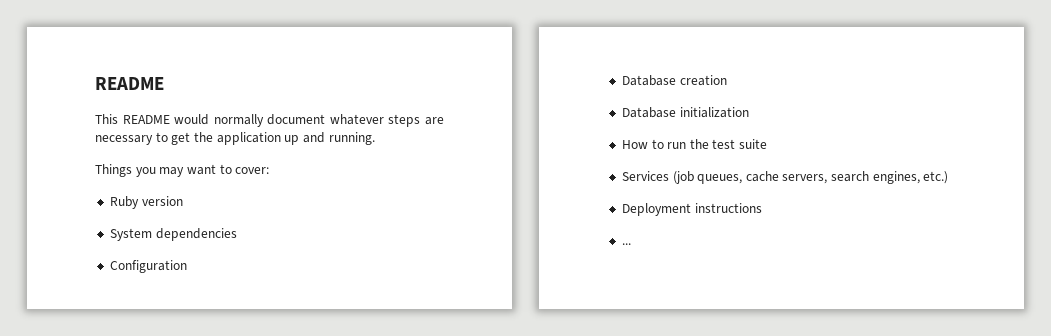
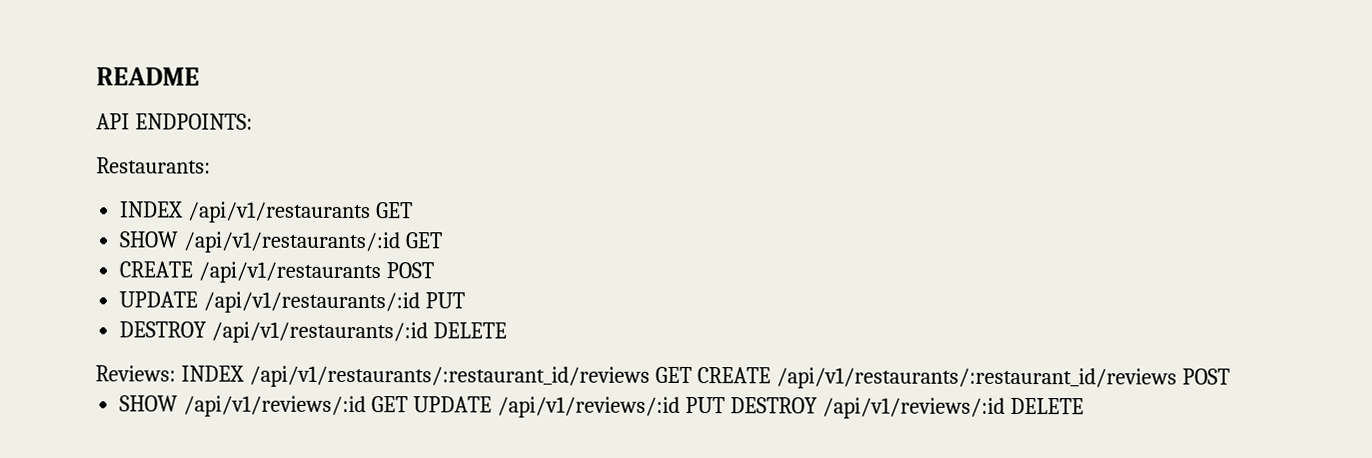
- This README would normally document whatever steps are necessary to get the application up and running.
- Things you may want to cover:
- Ruby version
- System dependencies
- Configuration
- Database creation
- Database initialization
- How to run the test suite
- Services (job queues, cache servers, search engines, etc.)
- Deployment instructions
- ...
+ API ENDPOINTS:
+ Restaurants:
+ INDEX /api/v1/restaurants GET
+ SHOW /api/v1/restaurants/:id GET
+ CREATE /api/v1/restaurants POST
+ UPDATE /api/v1/restaurants/:id PUT
+ DESTROY /api/v1/restaurants/:id DELETE
+ Reviews: INDEX /api/v1/restaurants/:restaurant_id/reviews GET CREATE /api/v1/restaurants/:restaurant_id/reviews POST
+ SHOW /api/v1/reviews/:id GET UPDATE /api/v1/reviews/:id PUT DESTROY /api/v1/reviews/:id DELETE

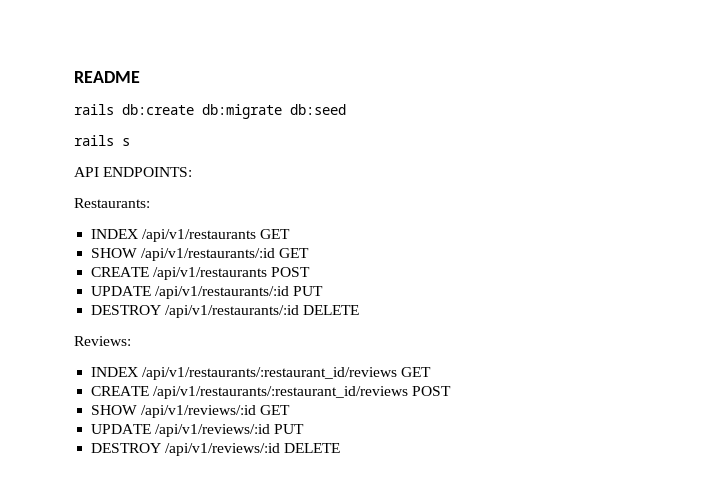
+ rails db:create db:migrate db:seed
+ rails s
- Reviews: INDEX /api/v1/restaurants/:restaurant_id/reviews GET CREATE /api/v1/restaurants/:restaurant_id/reviews POST
+ Reviews:
+ INDEX /api/v1/restaurants/:restaurant_id/reviews GET
+ CREATE /api/v1/restaurants/:restaurant_id/reviews POST
- SHOW /api/v1/reviews/:id GET UPDATE /api/v1/reviews/:id PUT DESTROY /api/v1/reviews/:id DELETE
+ SHOW /api/v1/reviews/:id GET
+ UPDATE /api/v1/reviews/:id PUT
+ DESTROY /api/v1/reviews/:id DELETE

